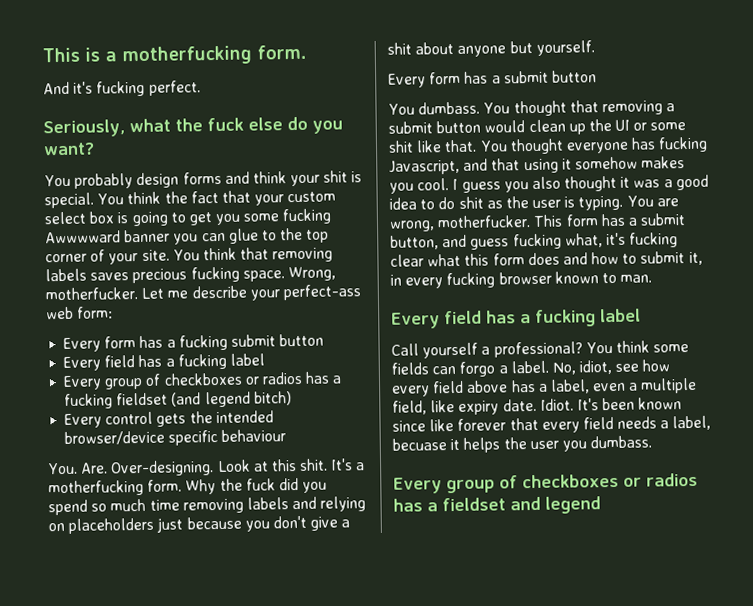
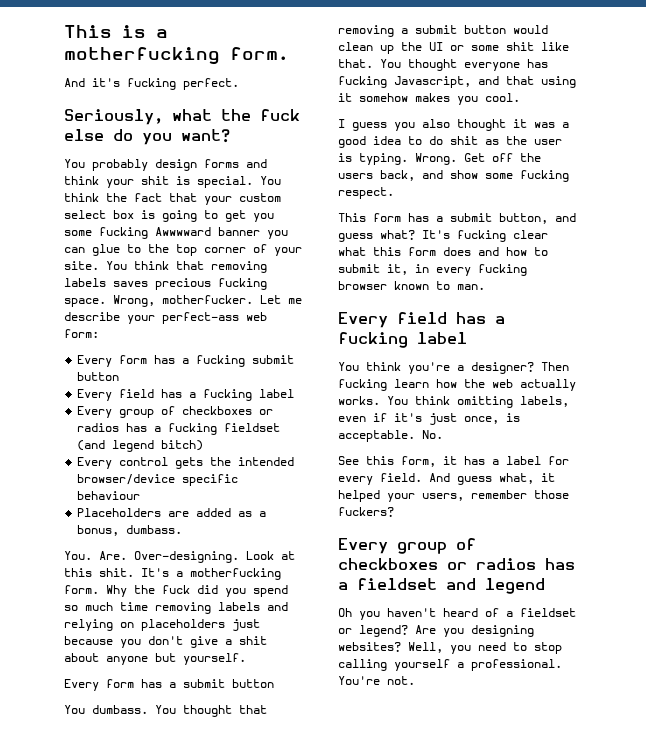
+ Placeholders are added as a bonus, dumbass.
- You thought everyone has fucking Javascript, and that using it somehow makes you cool. I guess you also thought it was a good idea to do shit as the user is typing.
+ You thought everyone has fucking Javascript, and that using it somehow makes you cool.
+ I guess you also thought it was a good idea to do shit as the user is typing.
- You are wrong, motherfucker. This form has a submit button, and guess fucking what, it's fucking clear what this form does and how to submit it, in every fucking browser known to man.
+ Wrong. Get off the users back, and show some fucking respect.
+ This form has a submit button, and guess what? It's fucking clear what this form does and how to submit it, in every fucking browser known to man.
- Call yourself a professional? You think some fields can forgo a label. No, idiot, see how every field above has a label, even a multiple field, like expiry date. Idiot. It's been known since like forever that every field needs a label, becuase it helps the user you dumbass.
+ You think you're a designer? Then fucking learn how the web actually works. You think omitting labels, even if it's just once, is acceptable. No.
+ See this form, it has a label for every field. And guess what, it helped your users, remember those fuckers?
+ Oh you haven't heard of a fieldset or legend? Are you designing websites? Well, you need to stop calling yourself a professional. You're not.

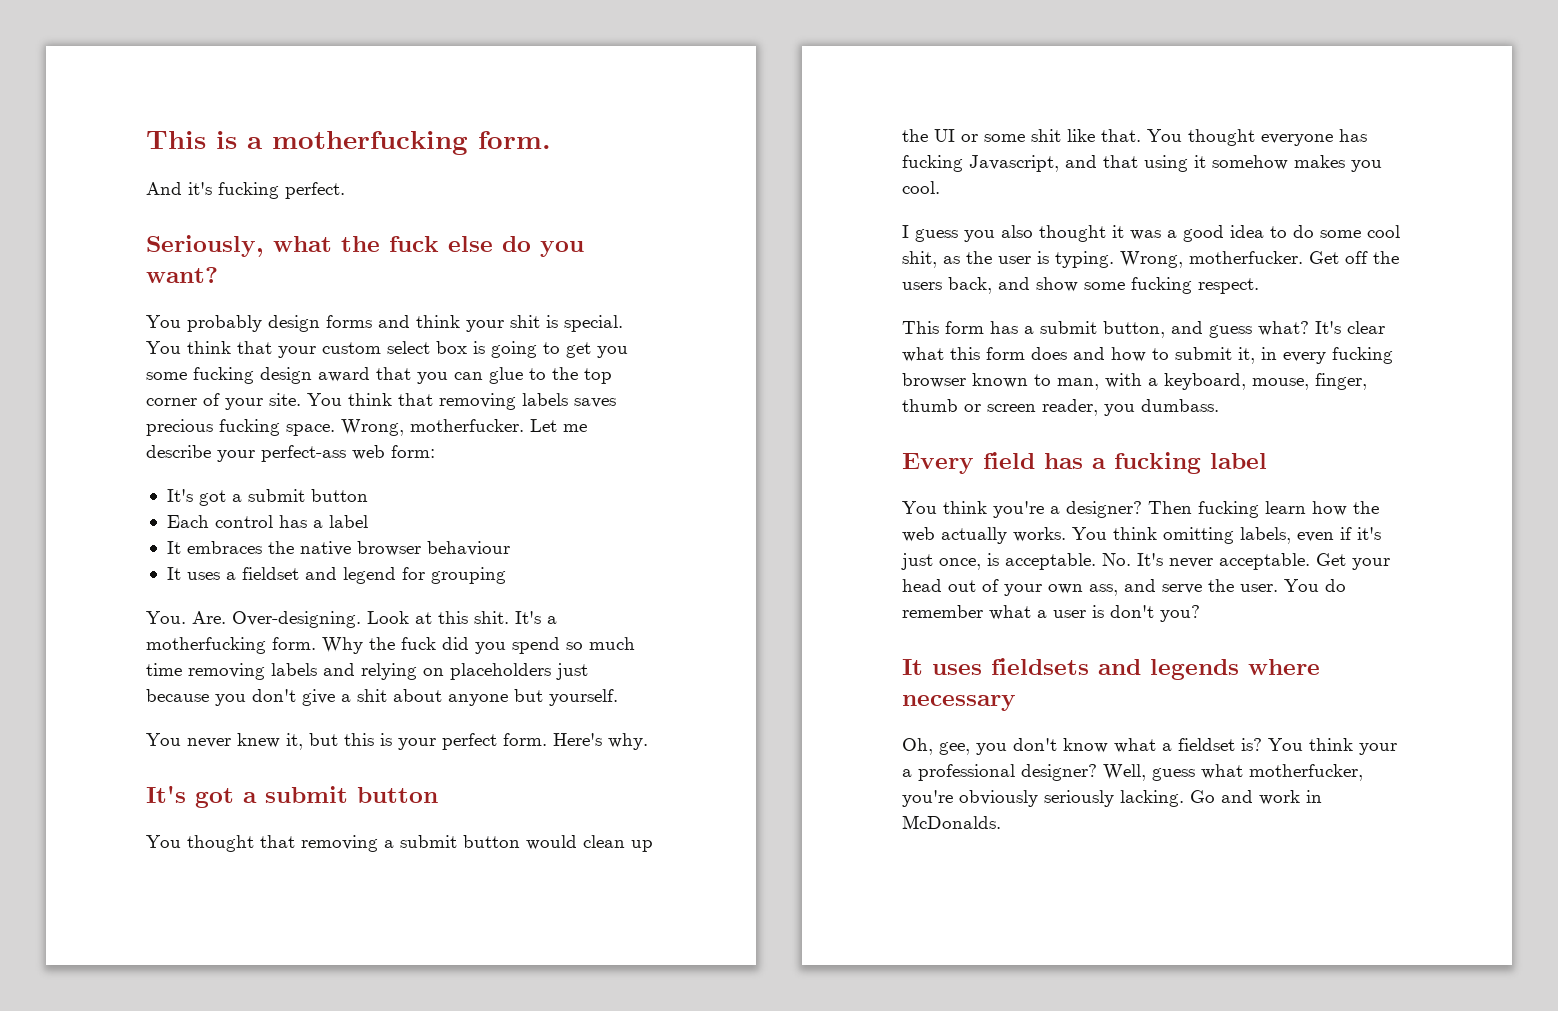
- You think the fact that your custom select box is going to get you some fucking Awwwward banner you can glue to the top corner of your site.
+ You think that your custom select box is going to get you some fucking design award that you can glue to the top corner of your site.
  Let me describe your perfect-ass web form:
- Every form has a fucking submit button
- Every field has a fucking label
- Every group of checkboxes or radios has a fucking fieldset (and legend bitch)
- Every control gets the intended browser/device specific behaviour
- Placeholders are added as a bonus, dumbass.
+ It's got a submit button
+ Each control has a label
+ It embraces the native browser behaviour
+ It uses a fieldset and legend for grouping
- Every form has a submit button
+ You never knew it, but this is your perfect form. Here's why.
+ It's got a submit button
- You dumbass. You thought that removing a submit button would clean up the UI or some shit like that.
+ You thought that removing a submit button would clean up the UI or some shit like that.
- I guess you also thought it was a good idea to do shit as the user is typing. Wrong.
+ I guess you also thought it was a good idea to do some cool shit, as the user is typing. Wrong, motherfucker.
- It's fucking clear what this form does and how to submit it, in every fucking browser known to man.
+ It's clear what this form does and how to submit it, in every fucking browser known to man, with a keyboard, mouse, finger, thumb or screen reader, you dumbass.
- No.
- See this form, it has a label for every field. And guess what, it helped your users, remember those fuckers?
- Every group of checkboxes or radios has a fieldset and legend
- Oh you haven't heard of a fieldset or legend? Are you designing websites? Well, you need to stop calling yourself a professional. You're not.
+ No. It's never acceptable. Get your head out of your own ass, and serve the user. You do remember what a user is don't you?
+ It uses fieldsets and legends where necessary
+ Oh, gee, you don't know what a fieldset is? You think your a professional designer? Well, guess what motherfucker, you're obviously seriously lacking. Go and work in McDonalds.

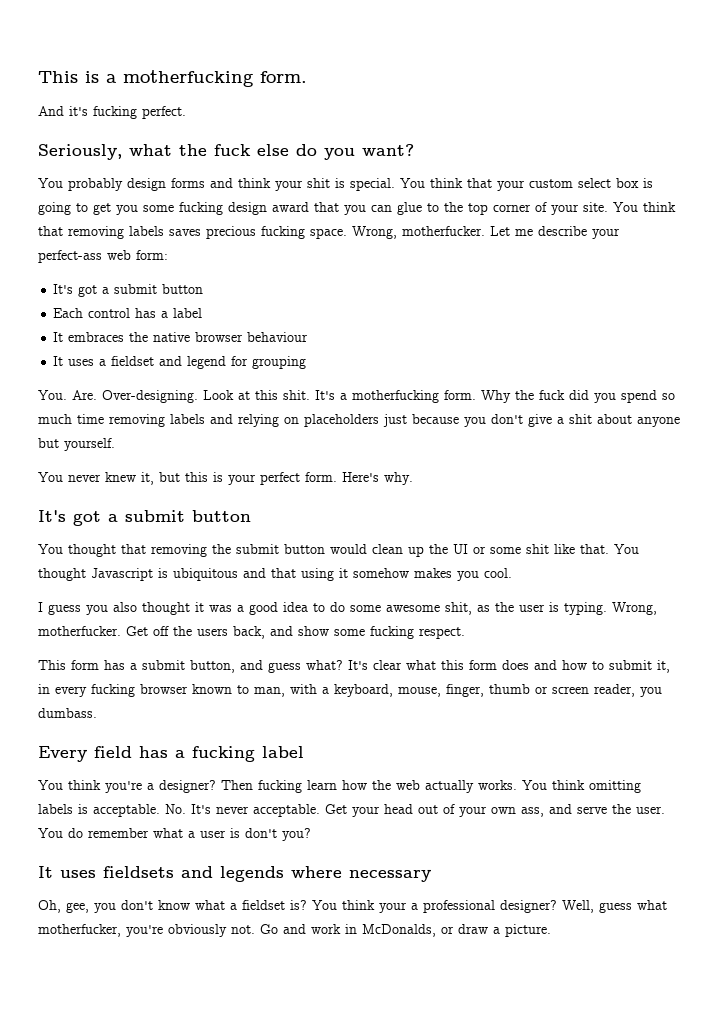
- You thought that removing a submit button would clean up the UI or some shit like that.
+ You thought that removing the submit button would clean up the UI or some shit like that.
- You thought everyone has fucking Javascript, and that using it somehow makes you cool.
+ You thought Javascript is ubiquitous and that using it somehow makes you cool.
- I guess you also thought it was a good idea to do some cool shit, as the user is typing.
+ I guess you also thought it was a good idea to do some awesome shit, as the user is typing.
- You think omitting labels, even if it's just once, is acceptable.
+ You think omitting labels is acceptable.
- Well, guess what motherfucker, you're obviously seriously lacking.
+ Well, guess what motherfucker, you're obviously not.
- Go and work in McDonalds.
+ Go and work in McDonalds, or draw a picture.

